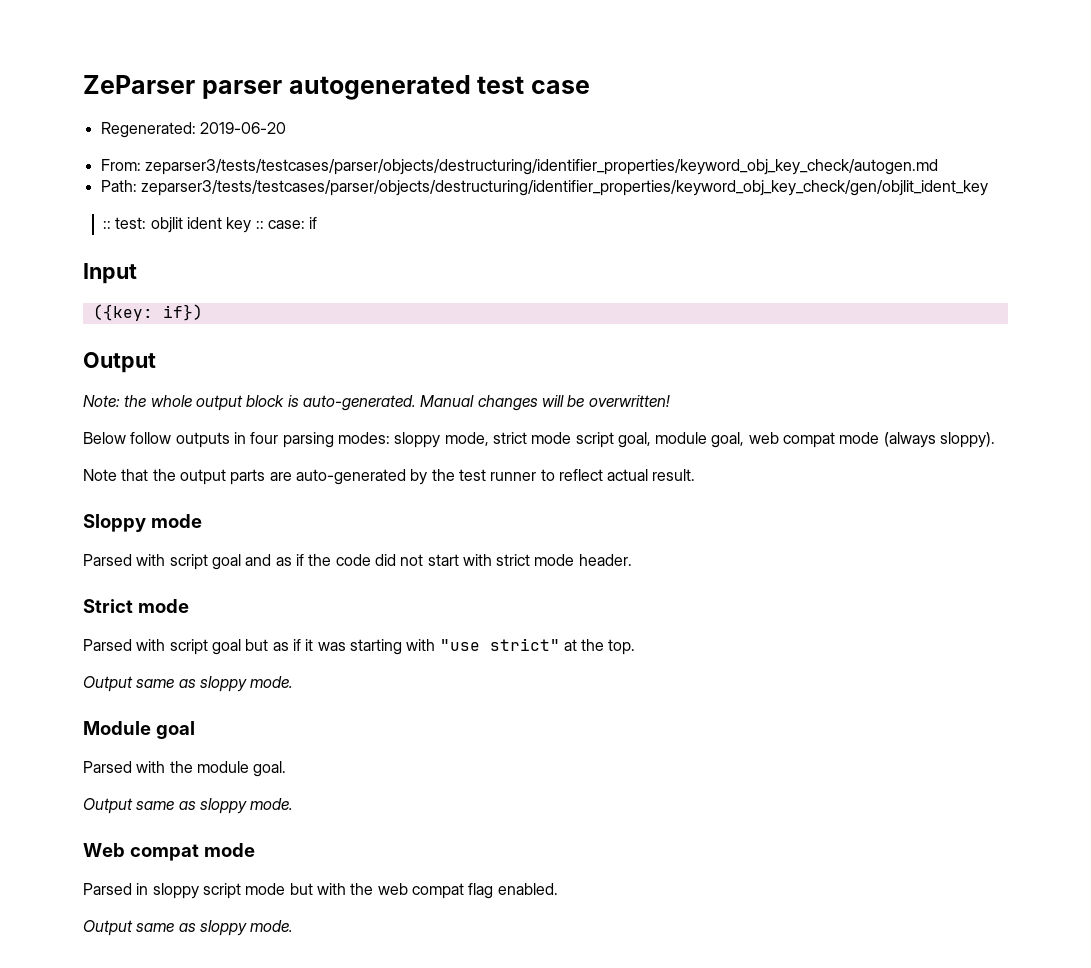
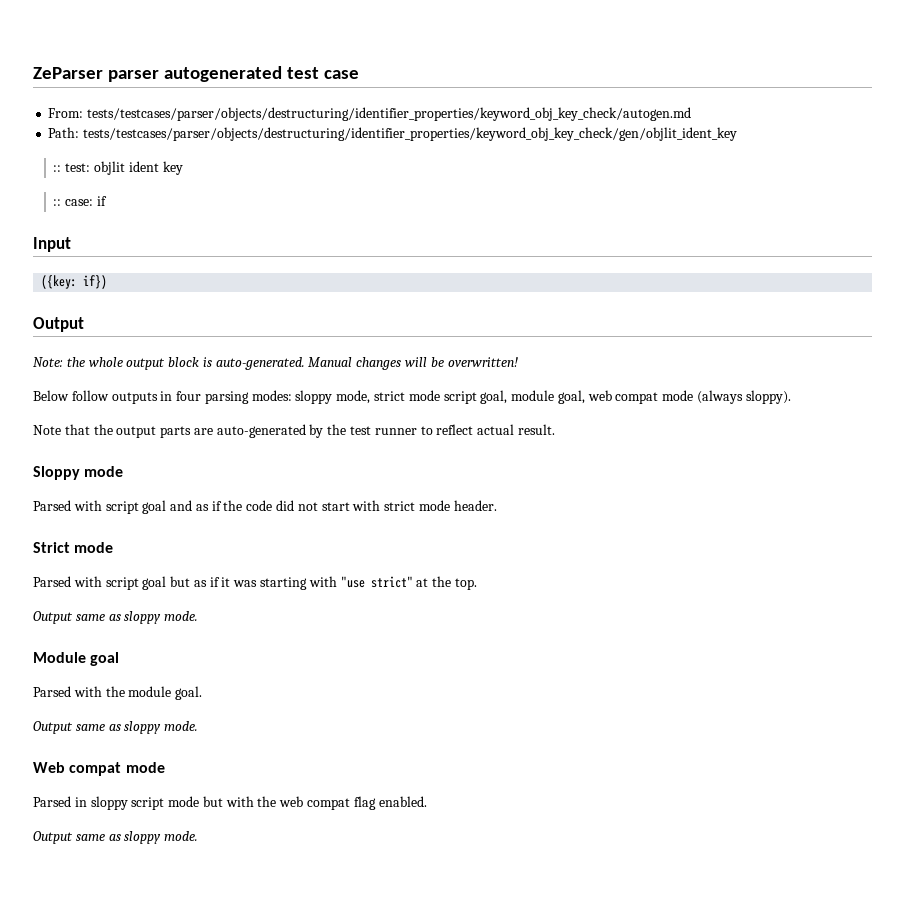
- Regenerated: 2019-06-20
- From: zeparser3/tests/testcases/parser/objects/destructuring/identifier_properties/keyword_obj_key_check/autogen.md
+ From: tests/testcases/parser/objects/destructuring/identifier_properties/keyword_obj_key_check/autogen.md
- Path: zeparser3/tests/testcases/parser/objects/destructuring/identifier_properties/keyword_obj_key_check/gen/objlit_ident_key
+ Path: tests/testcases/parser/objects/destructuring/identifier_properties/keyword_obj_key_check/gen/objlit_ident_key
- :: test: objlit ident key :: case: if
+ :: test: objlit ident key
+ :: case: if

